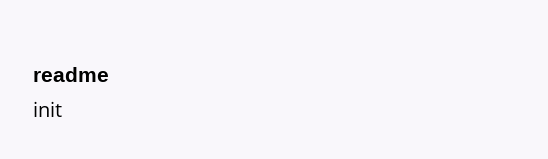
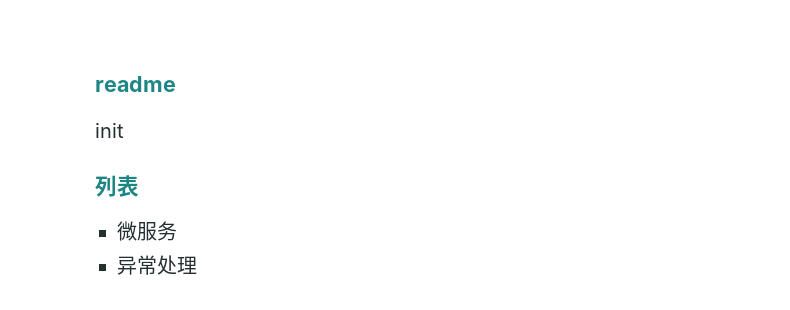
+ 列表
+ 微服务
+ 异常处理

